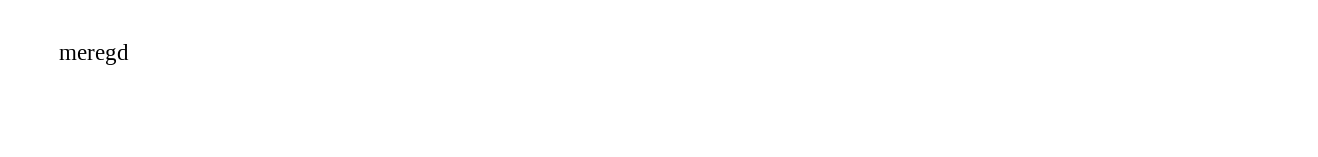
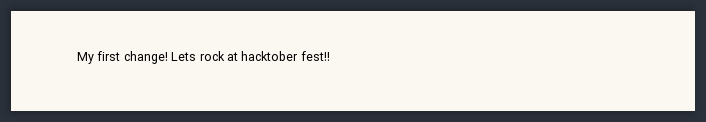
- meregd
+ My first change! Lets rock at hacktober fest!!

